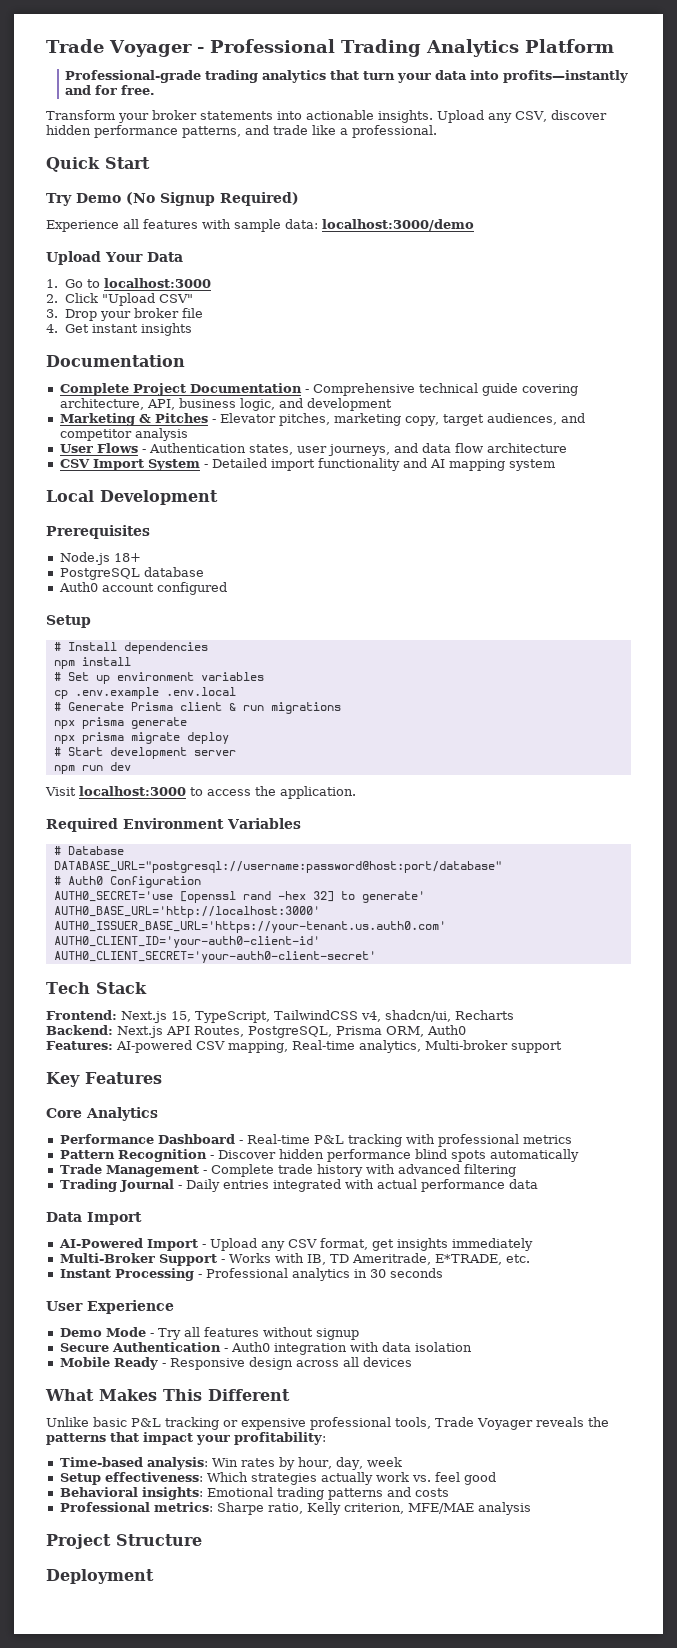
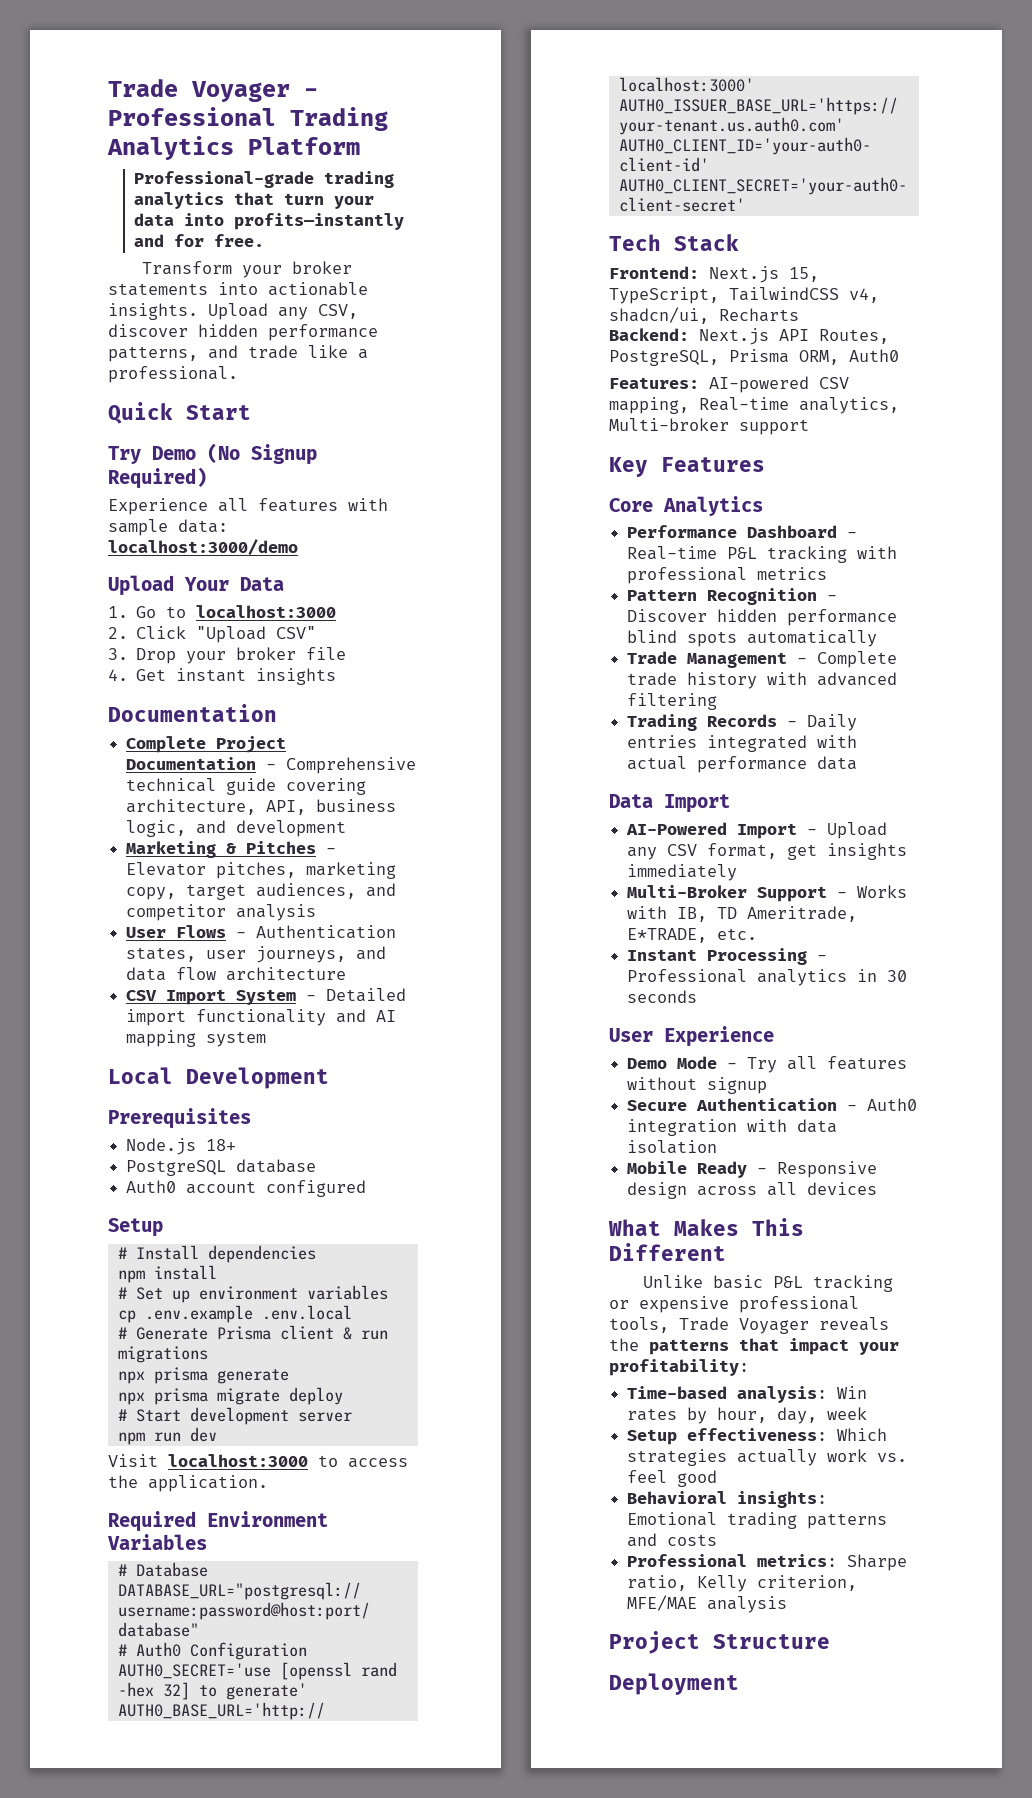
- Trading Journal - Daily entries integrated with actual performance data
+ Trading Records - Daily entries integrated with actual performance data

